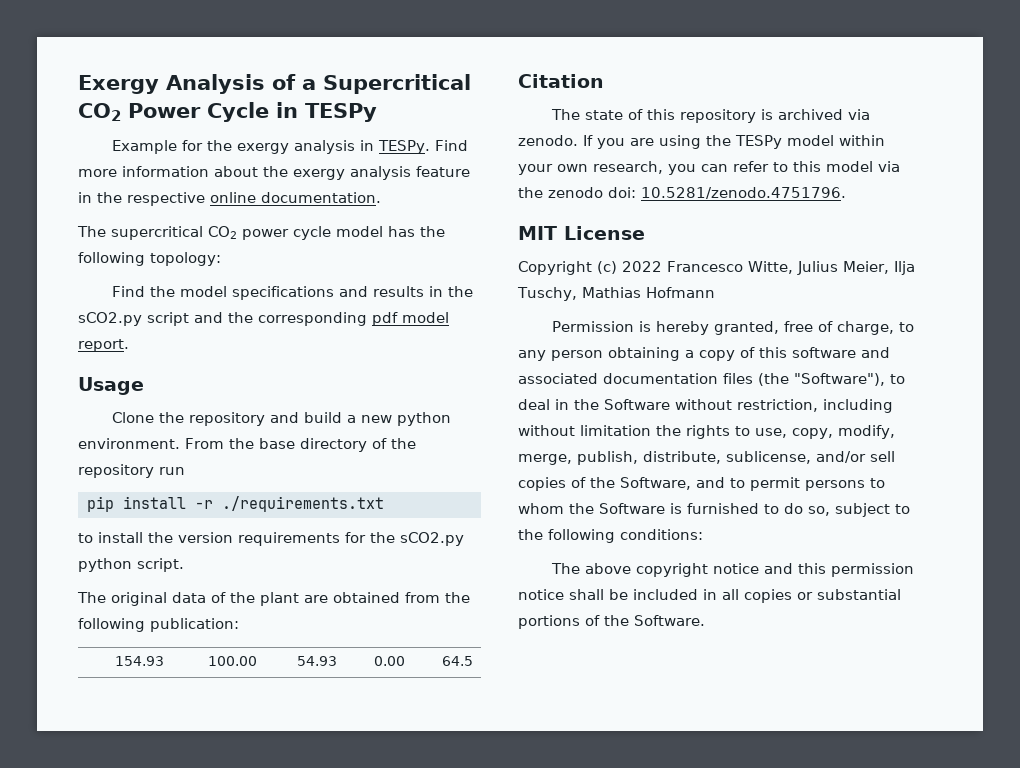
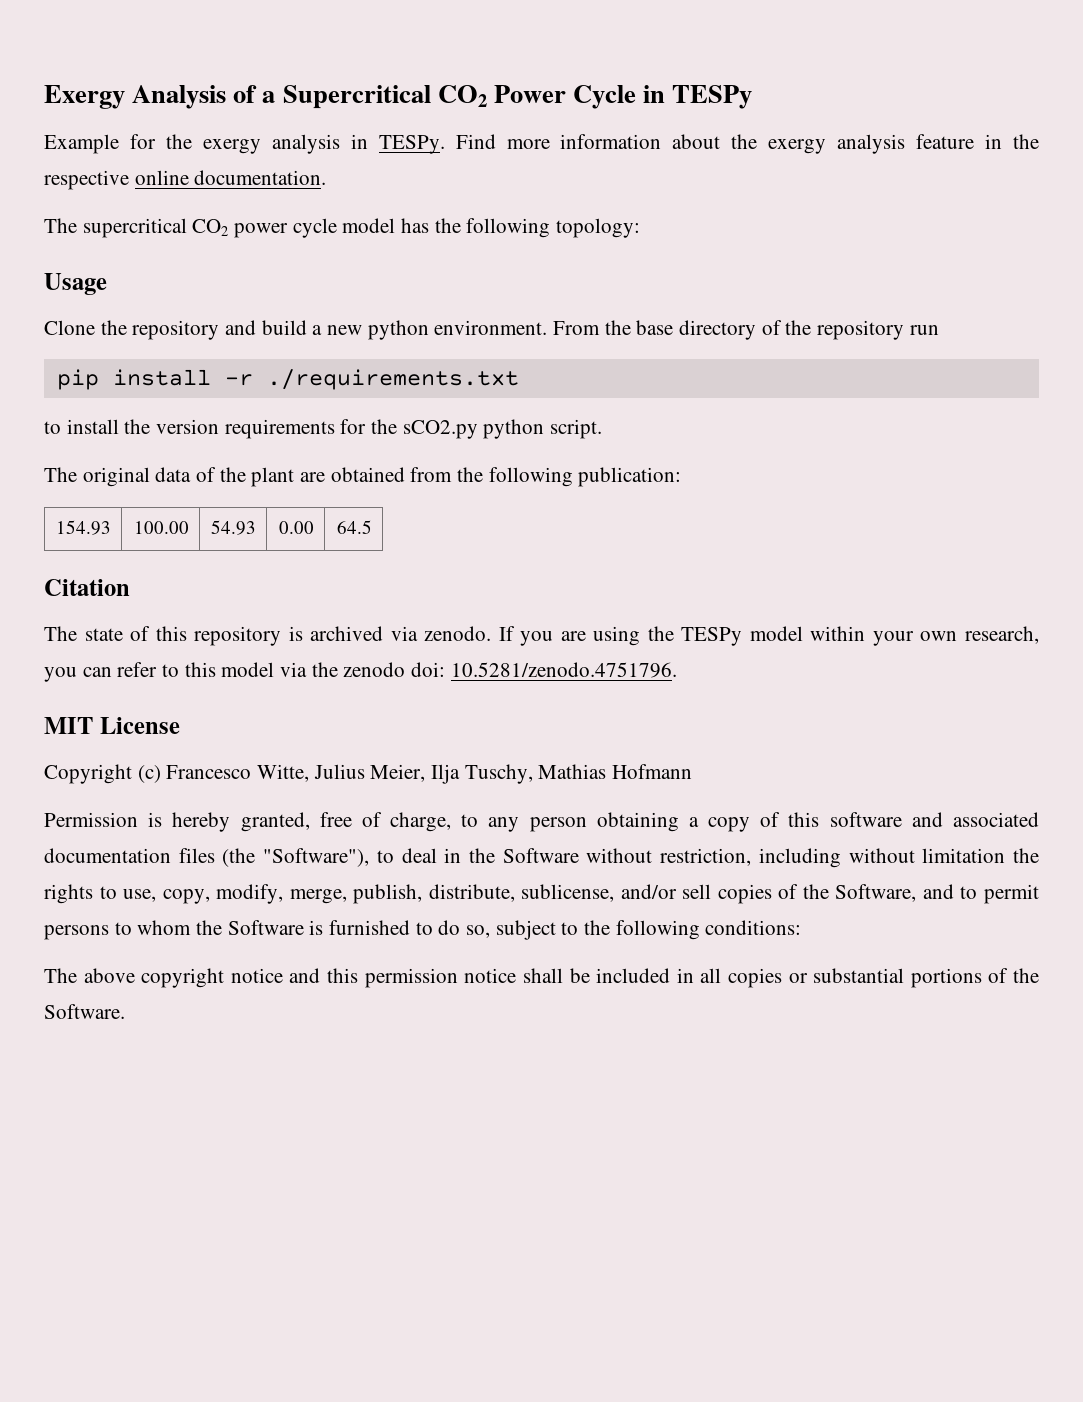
- Find the model specifications and results in the sCO2.py script and the corresponding pdf model report.
- Copyright (c) 2022 Francesco Witte, Julius Meier, Ilja Tuschy, Mathias Hofmann
+ Copyright (c) Francesco Witte, Julius Meier, Ilja Tuschy, Mathias Hofmann

